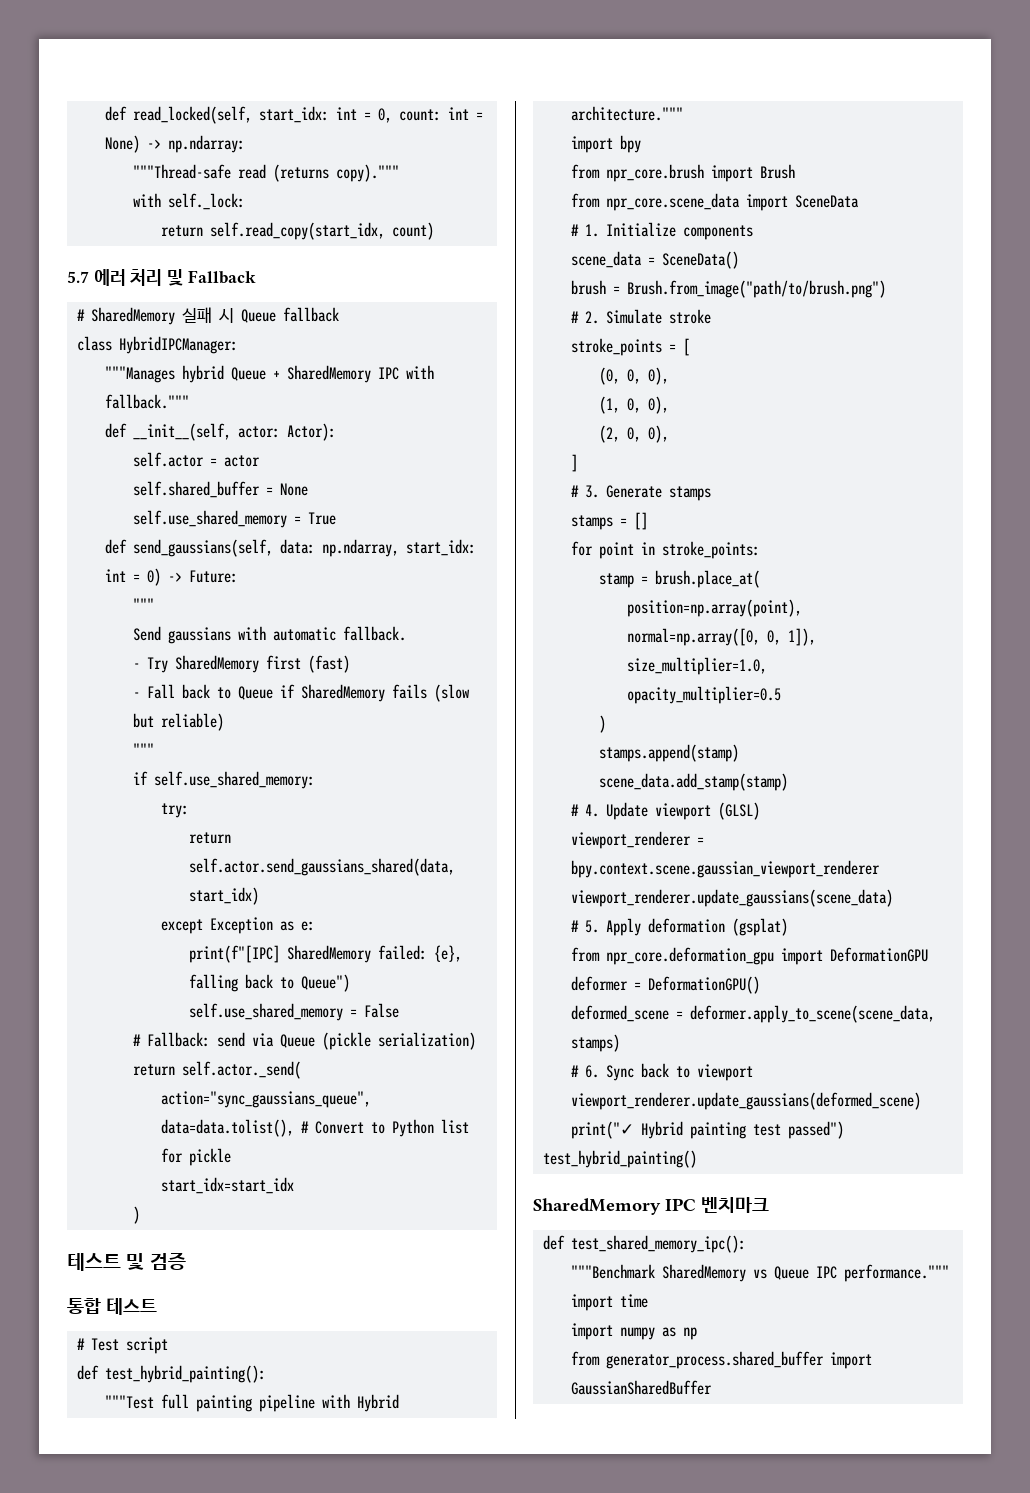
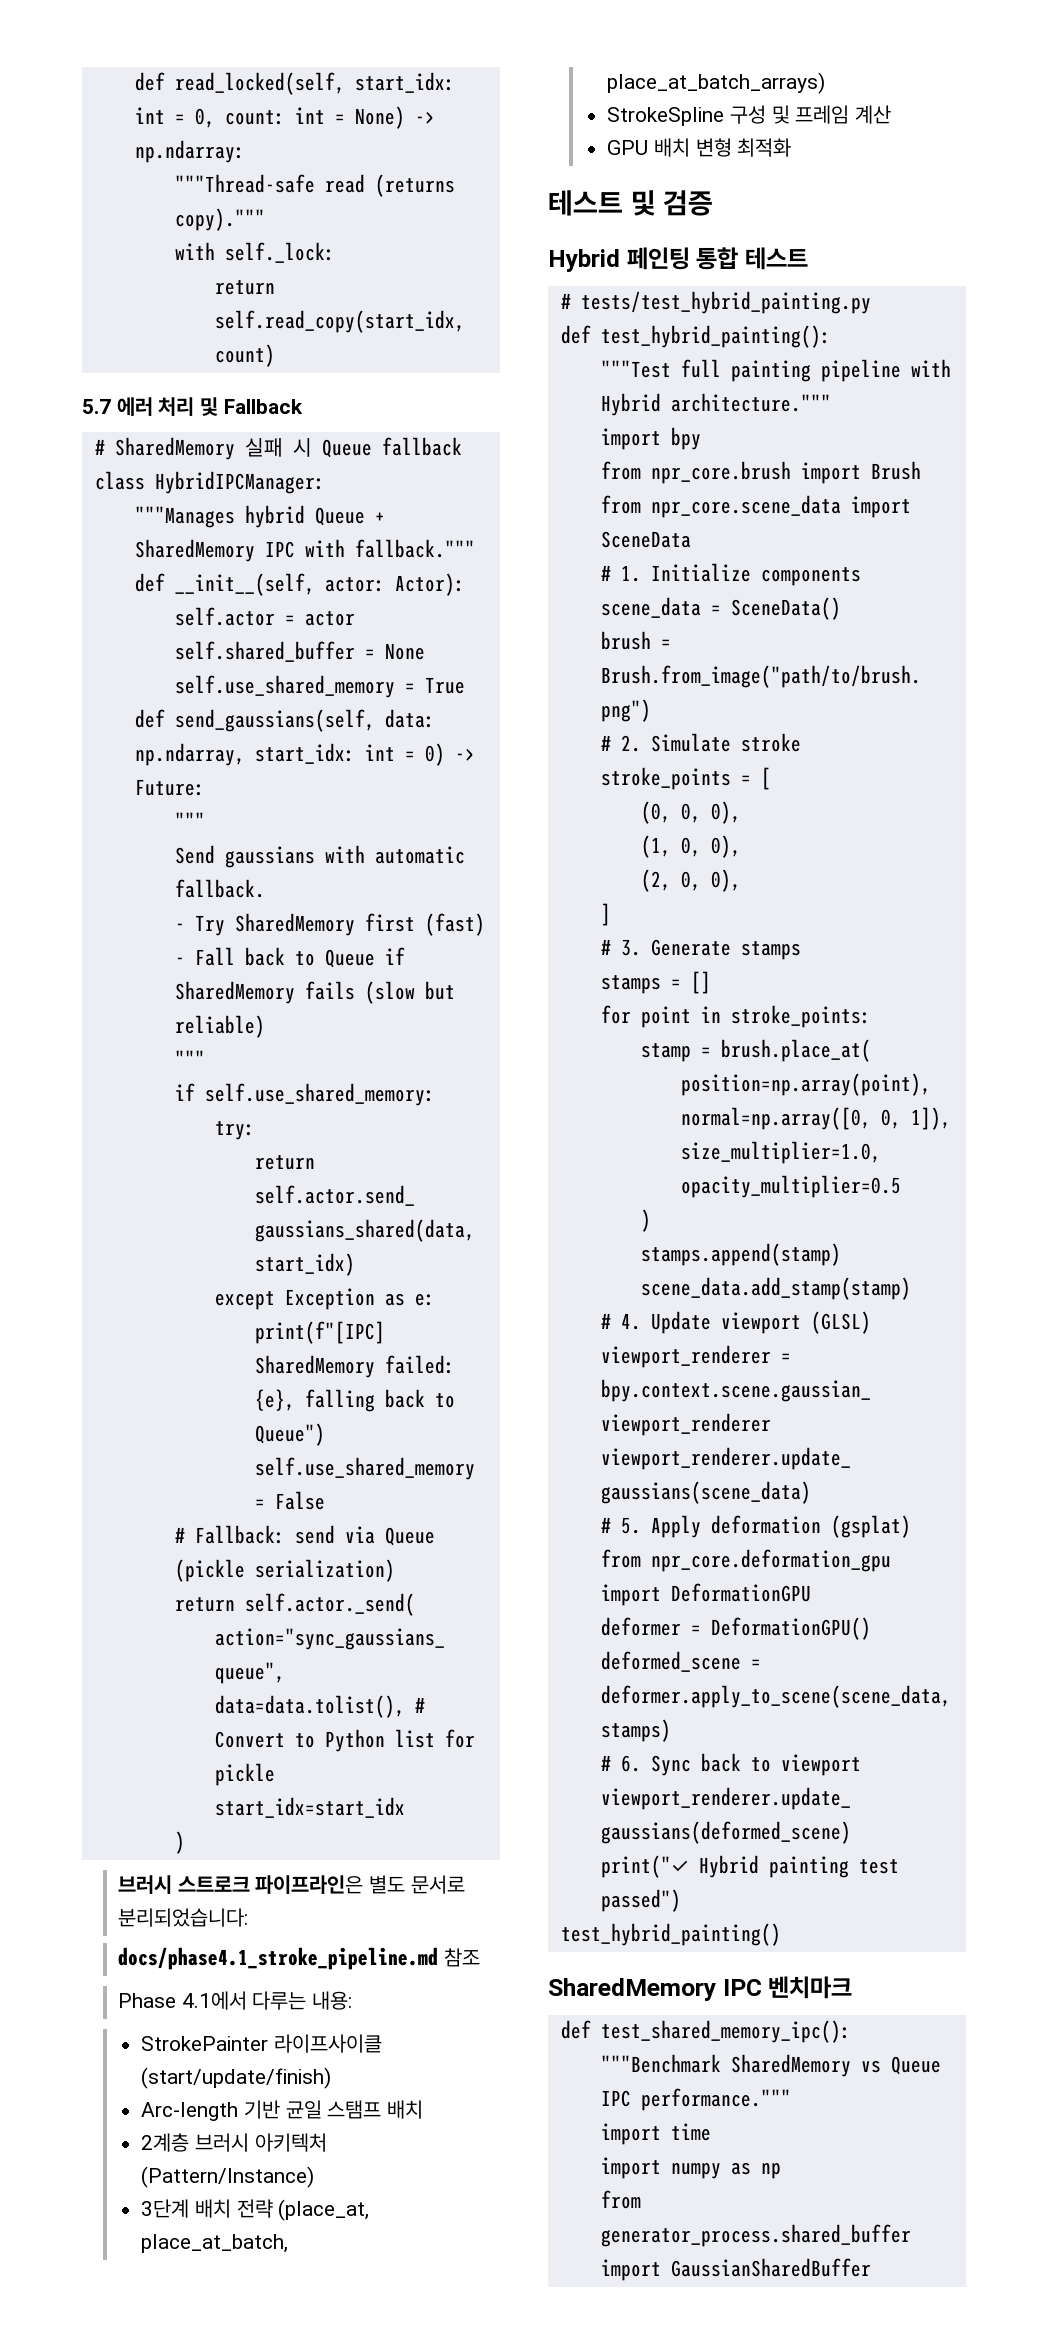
+ 브러시 스트로크 파이프라인은 별도 문서로 분리되었습니다:
+ docs/phase4.1_stroke_pipeline.md 참조
+ Phase 4.1에서 다루는 내용:
+ StrokePainter 라이프사이클 (start/update/finish)
+ Arc-length 기반 균일 스탬프 배치
+ 2계층 브러시 아키텍처 (Pattern/Instance)
+ 3단계 배치 전략 (place_at, place_at_batch, place_at_batch_arrays)
+ StrokeSpline 구성 및 프레임 계산
+ GPU 배치 변형 최적화
- 통합 테스트
+ Hybrid 페인팅 통합 테스트
- # Test script
+ # tests/test_hybrid_painting.py

